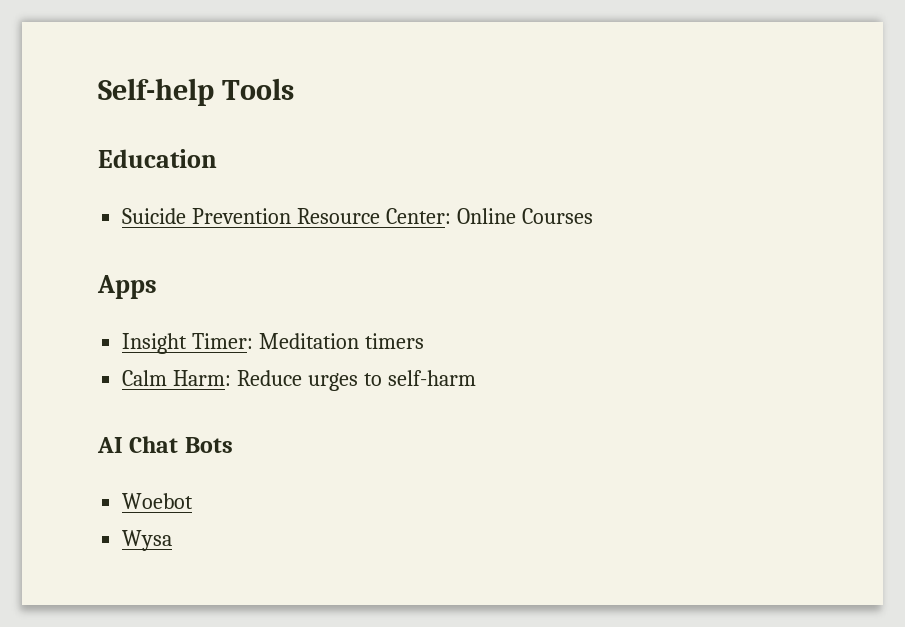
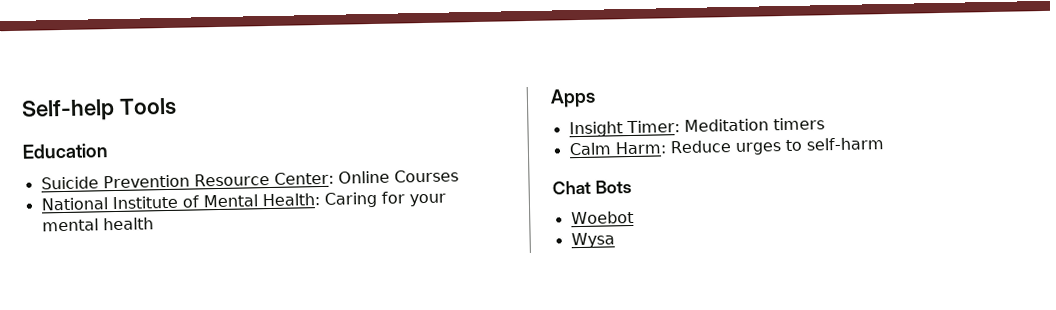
+ National Institute of Mental Health: Caring for your mental health
- AI Chat Bots
+ Chat Bots

